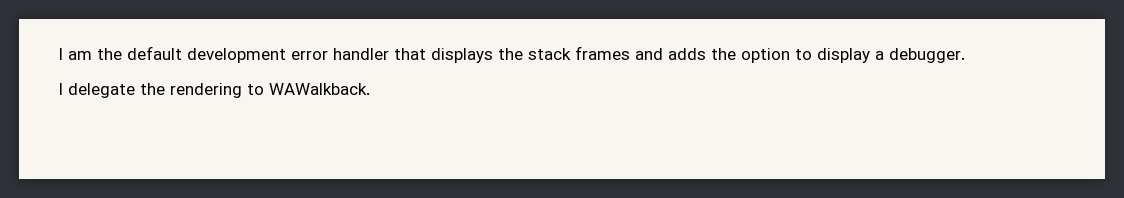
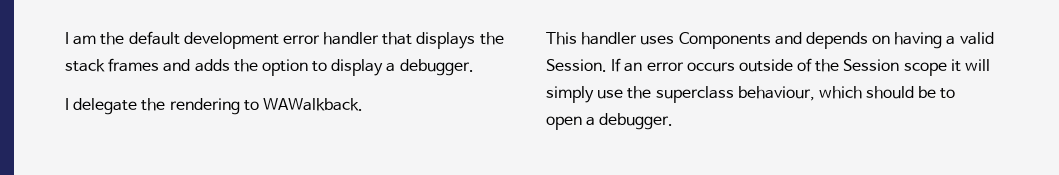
+ This handler uses Components and depends on having a valid Session. If an error occurs outside of the Session scope it will simply use the superclass behaviour, which should be to open a debugger.

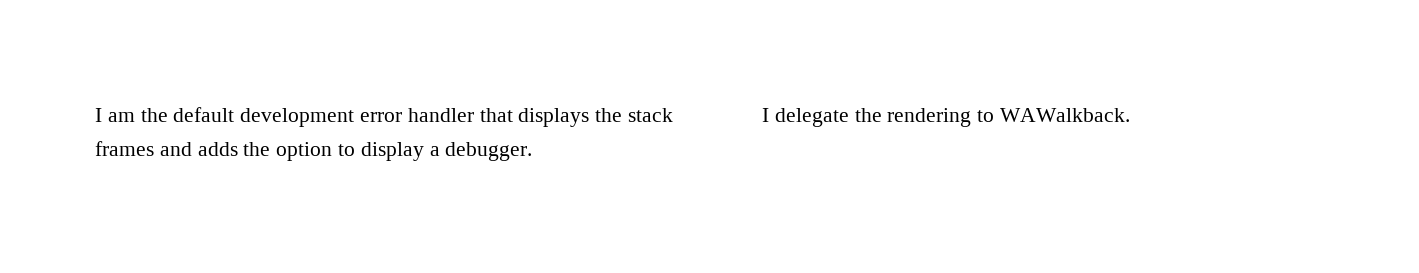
- This handler uses Components and depends on having a valid Session. If an error occurs outside of the Session scope it will simply use the superclass behaviour, which should be to open a debugger.

